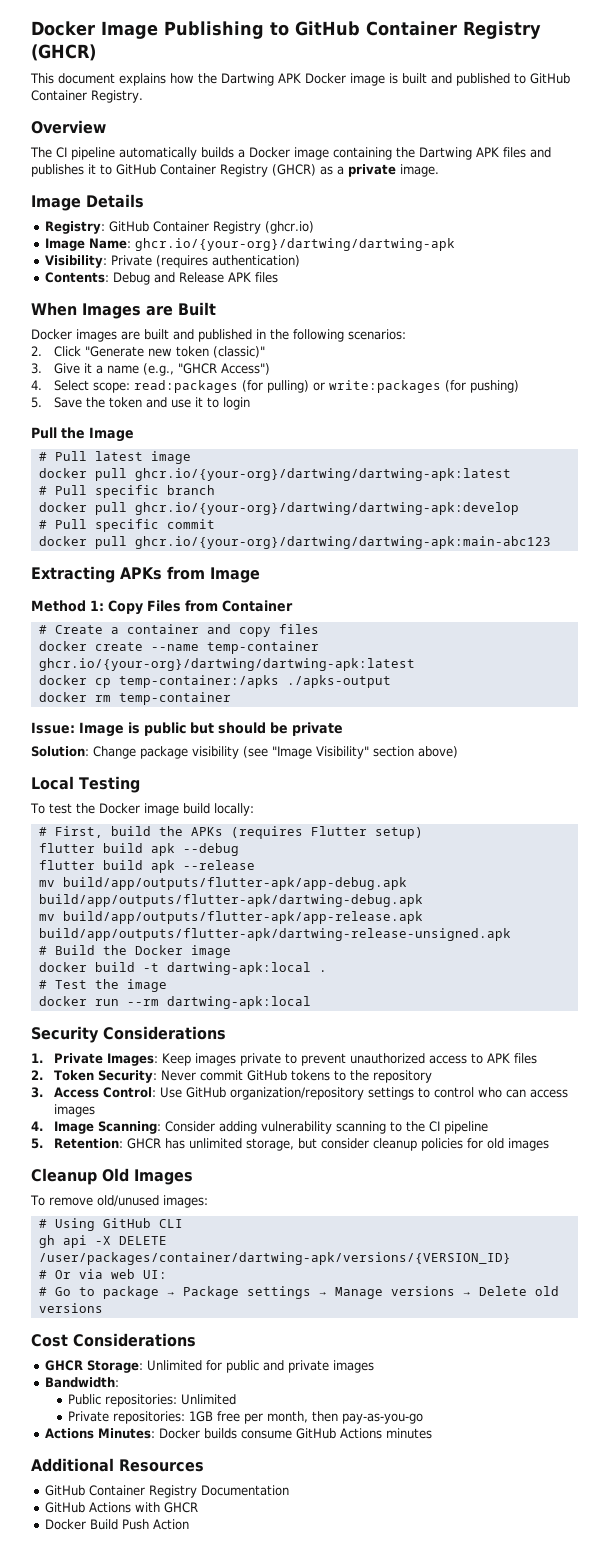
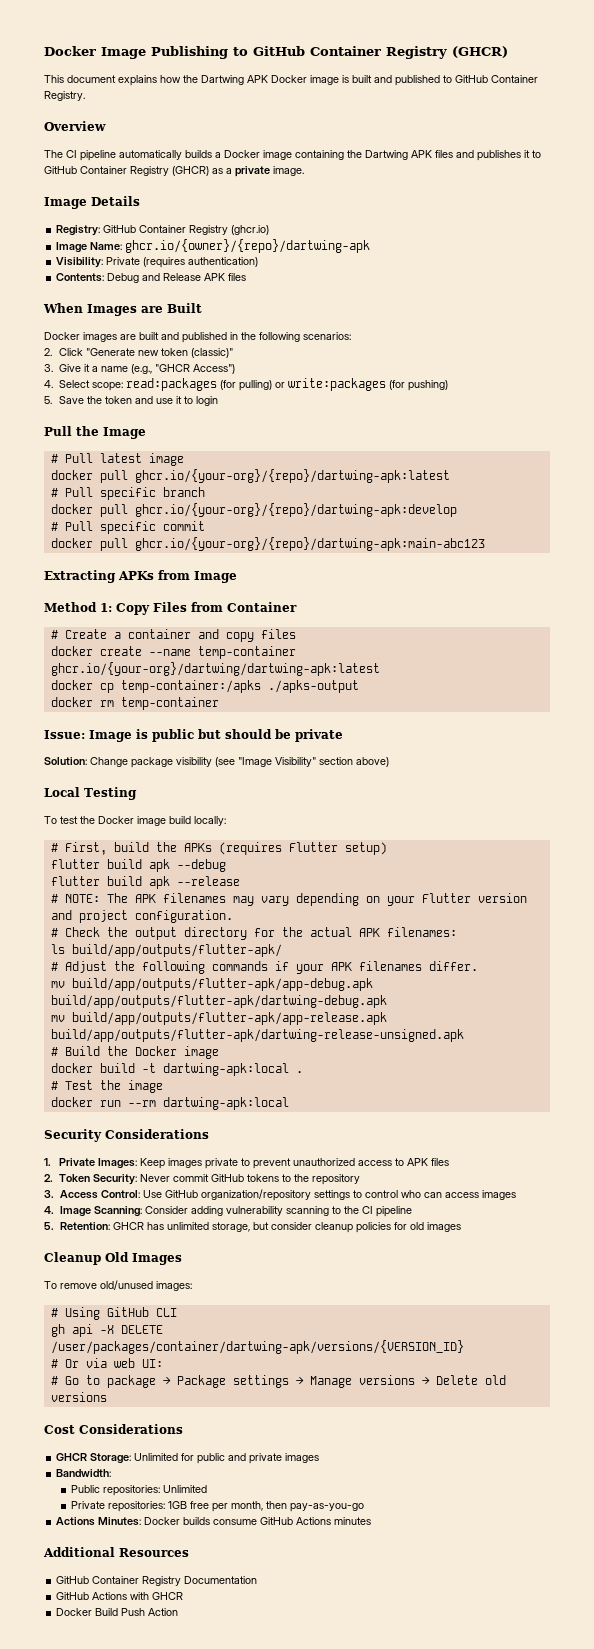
- Image Name: ghcr.io/{your-org}/dartwing/dartwing-apk
+ Image Name: ghcr.io/{owner}/{repo}/dartwing-apk
- docker pull ghcr.io/{your-org}/dartwing/dartwing-apk:latest
+ docker pull ghcr.io/{your-org}/{repo}/dartwing-apk:latest
- docker pull ghcr.io/{your-org}/dartwing/dartwing-apk:develop
+ docker pull ghcr.io/{your-org}/{repo}/dartwing-apk:develop
- docker pull ghcr.io/{your-org}/dartwing/dartwing-apk:main-abc123
+ docker pull ghcr.io/{your-org}/{repo}/dartwing-apk:main-abc123
+ # NOTE: The APK filenames may vary depending on your Flutter version and project configuration.
+ # Check the output directory for the actual APK filenames:
+ ls build/app/outputs/flutter-apk/
+ # Adjust the following commands if your APK filenames differ.

